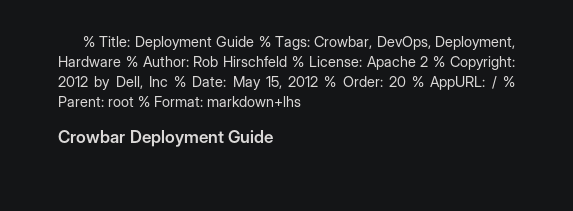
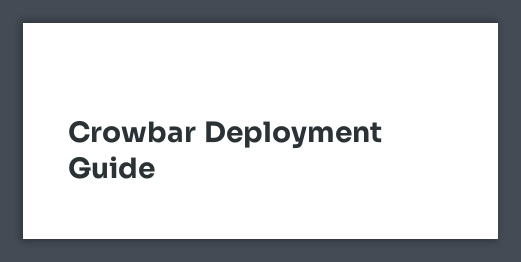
- % Title: Deployment Guide % Tags: Crowbar, DevOps, Deployment, Hardware % Author: Rob Hirschfeld % License: Apache 2 % Copyright: 2012 by Dell, Inc % Date: May 15, 2012 % Order: 20 % AppURL: / % Parent: root % Format: markdown+lhs

